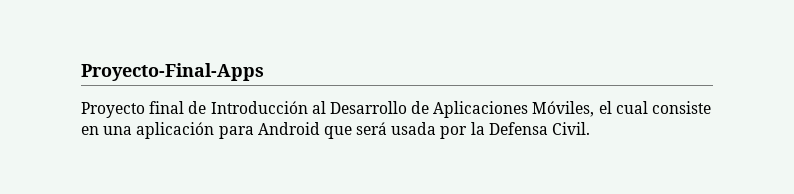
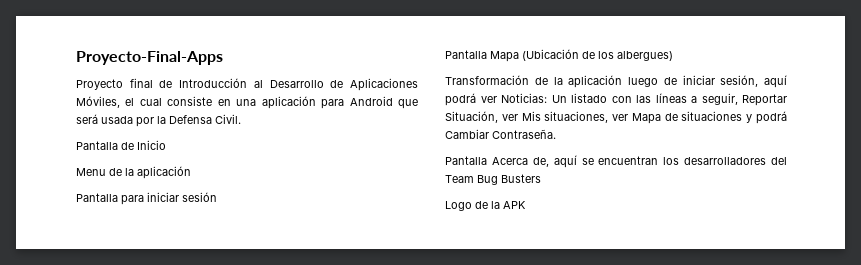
+ Pantalla de Inicio
+ Menu de la aplicación
+ Pantalla para iniciar sesión
+ Pantalla Mapa (Ubicación de los albergues)
+ Transformación de la aplicación luego de iniciar sesión, aquí podrá ver Noticias: Un listado con las líneas a seguir, Reportar Situación, ver Mis situaciones, ver Mapa de situaciones y podrá Cambiar Contraseña.
+ Pantalla Acerca de, aquí se encuentran los desarrolladores del Team Bug Busters
+ Logo de la APK

